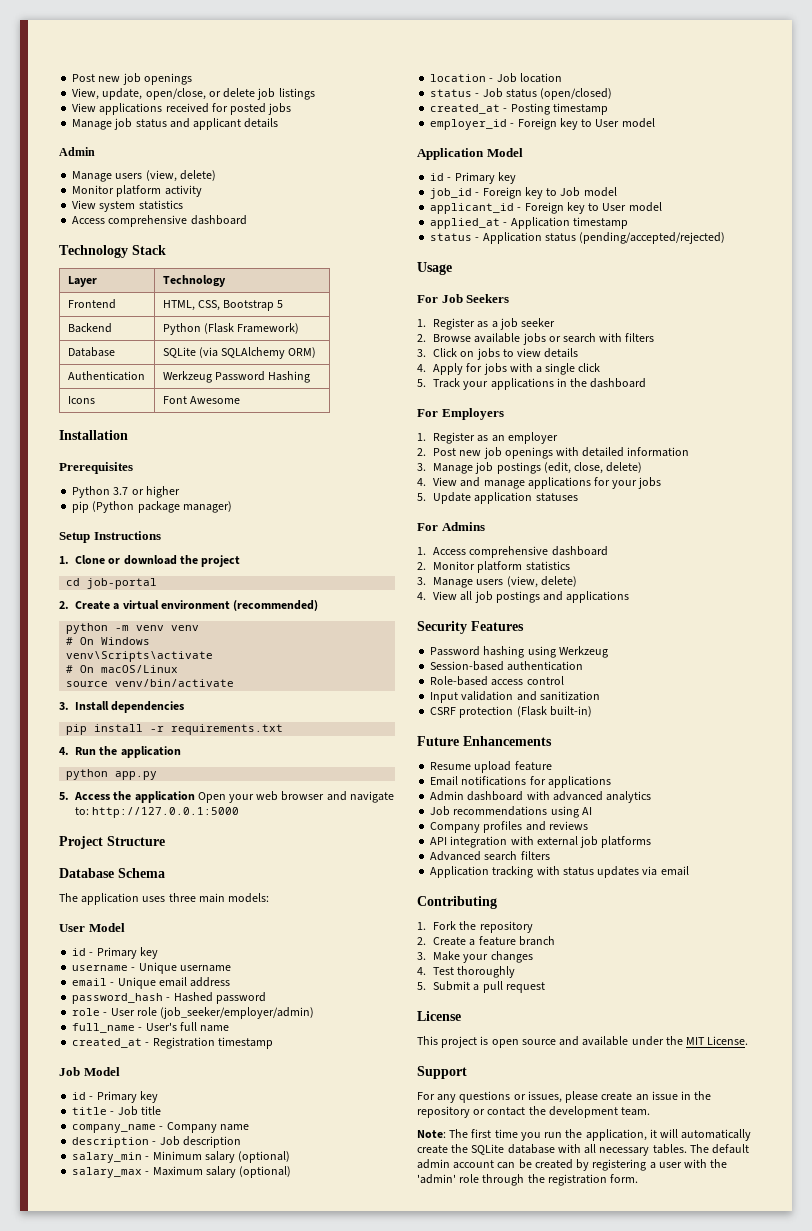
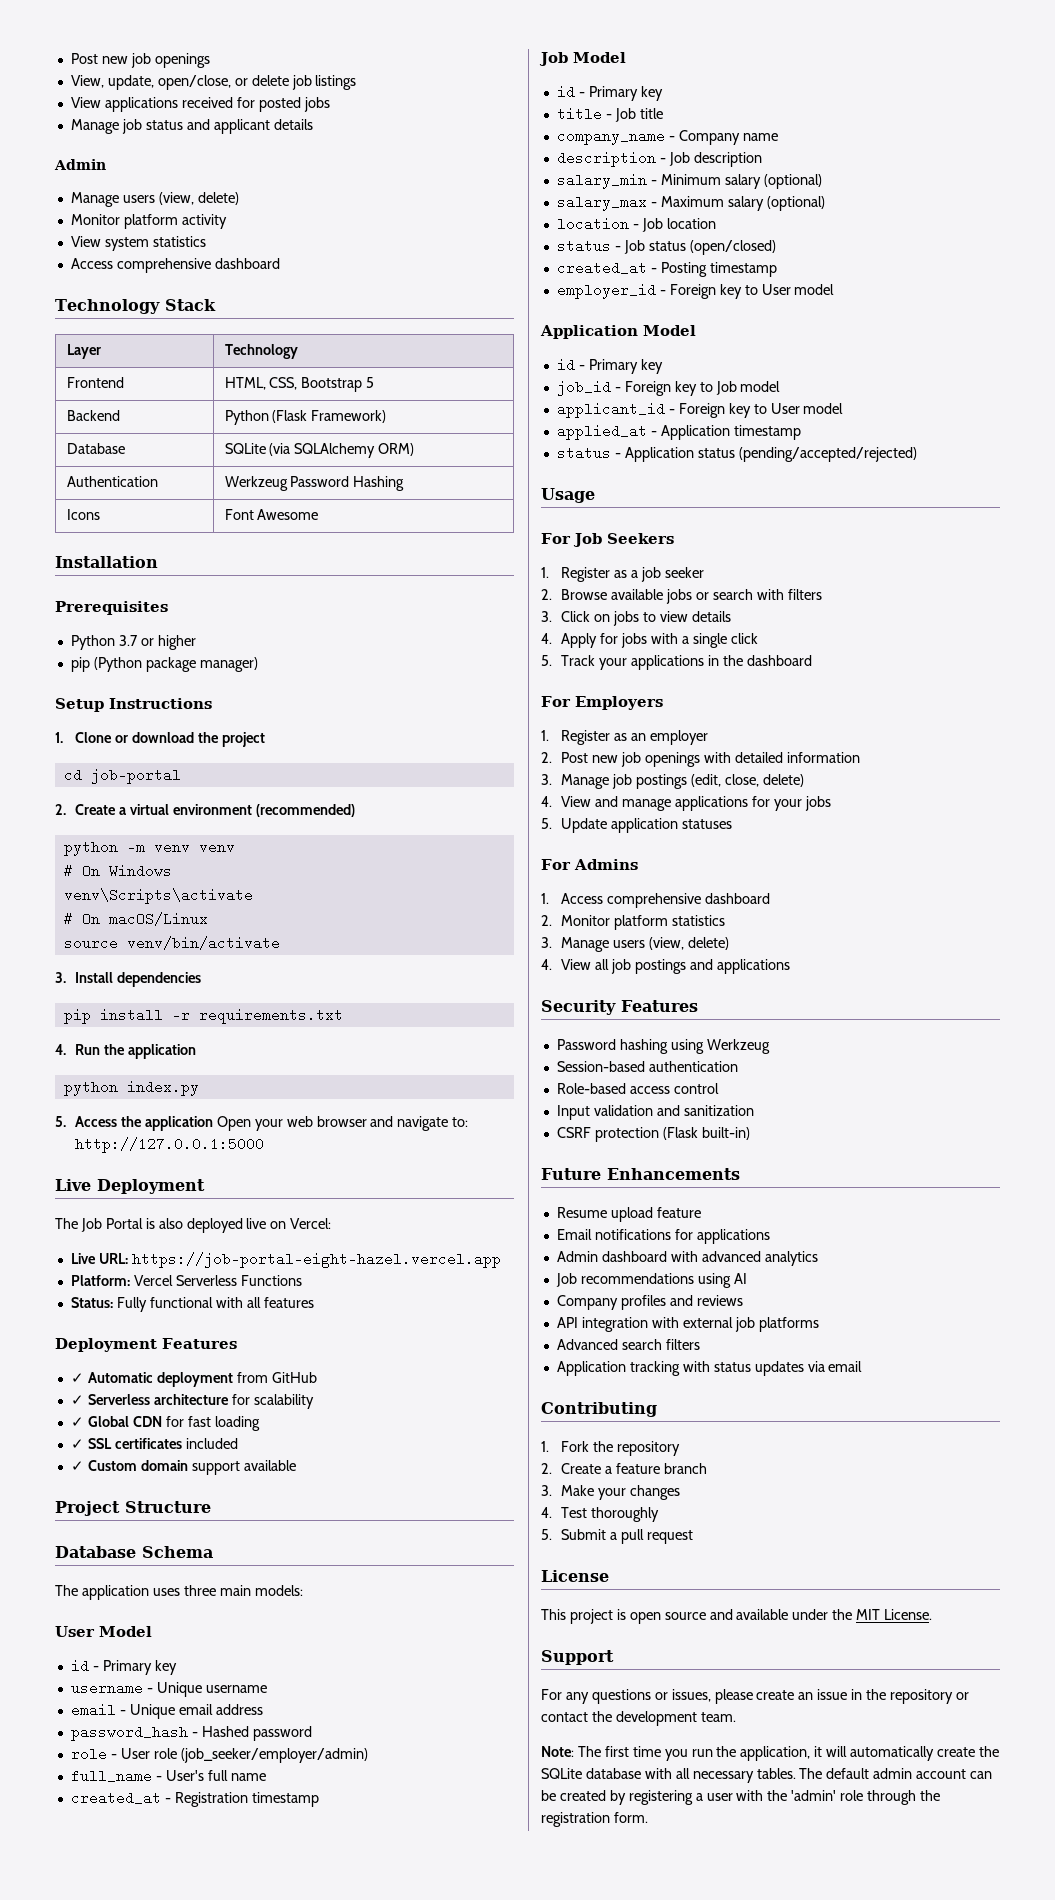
- python app.py
+ python index.py
+ Live Deployment
+ The Job Portal is also deployed live on Vercel:
+ Live URL: https://job-portal-eight-hazel.vercel.app
+ Platform: Vercel Serverless Functions
+ Status: Fully functional with all features
+ Deployment Features
+ ✓ Automatic deployment from GitHub
+ ✓ Serverless architecture for scalability
+ ✓ Global CDN for fast loading
+ ✓ SSL certificates included
+ ✓ Custom domain support available

